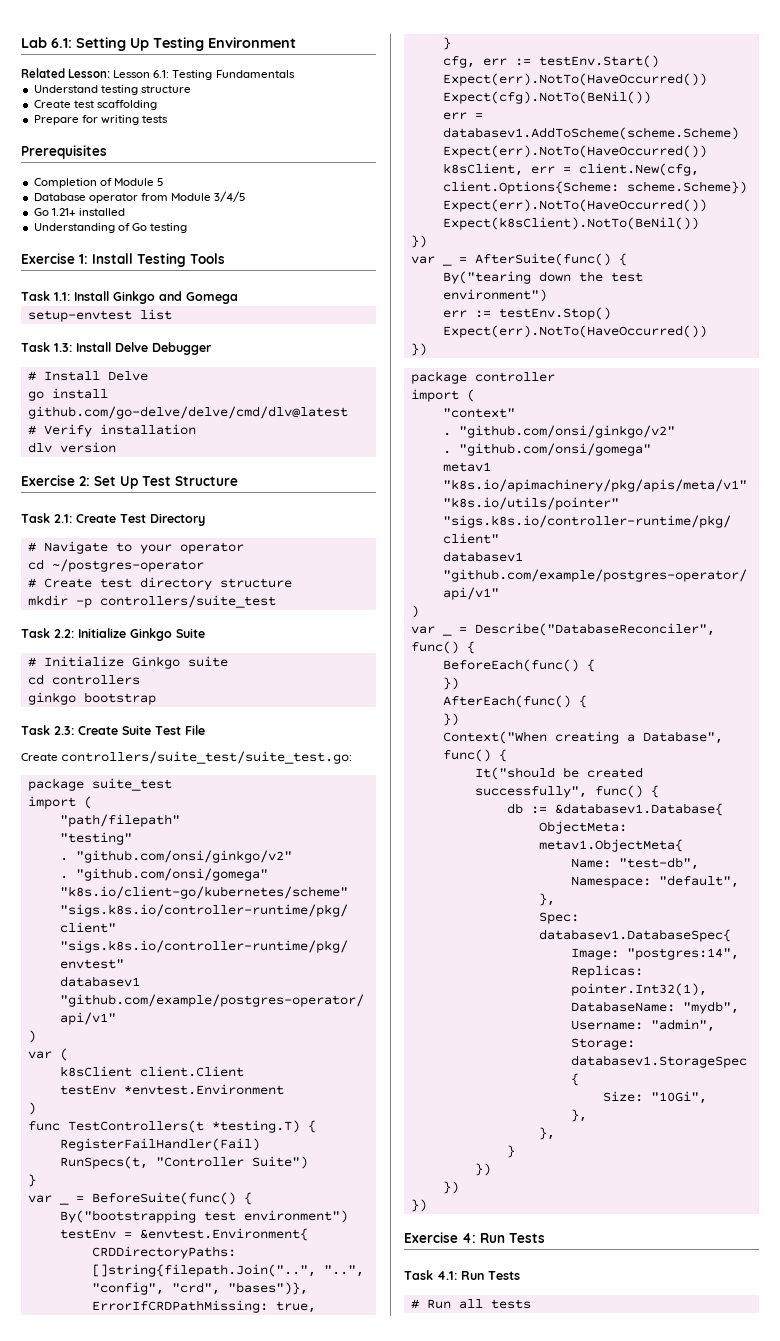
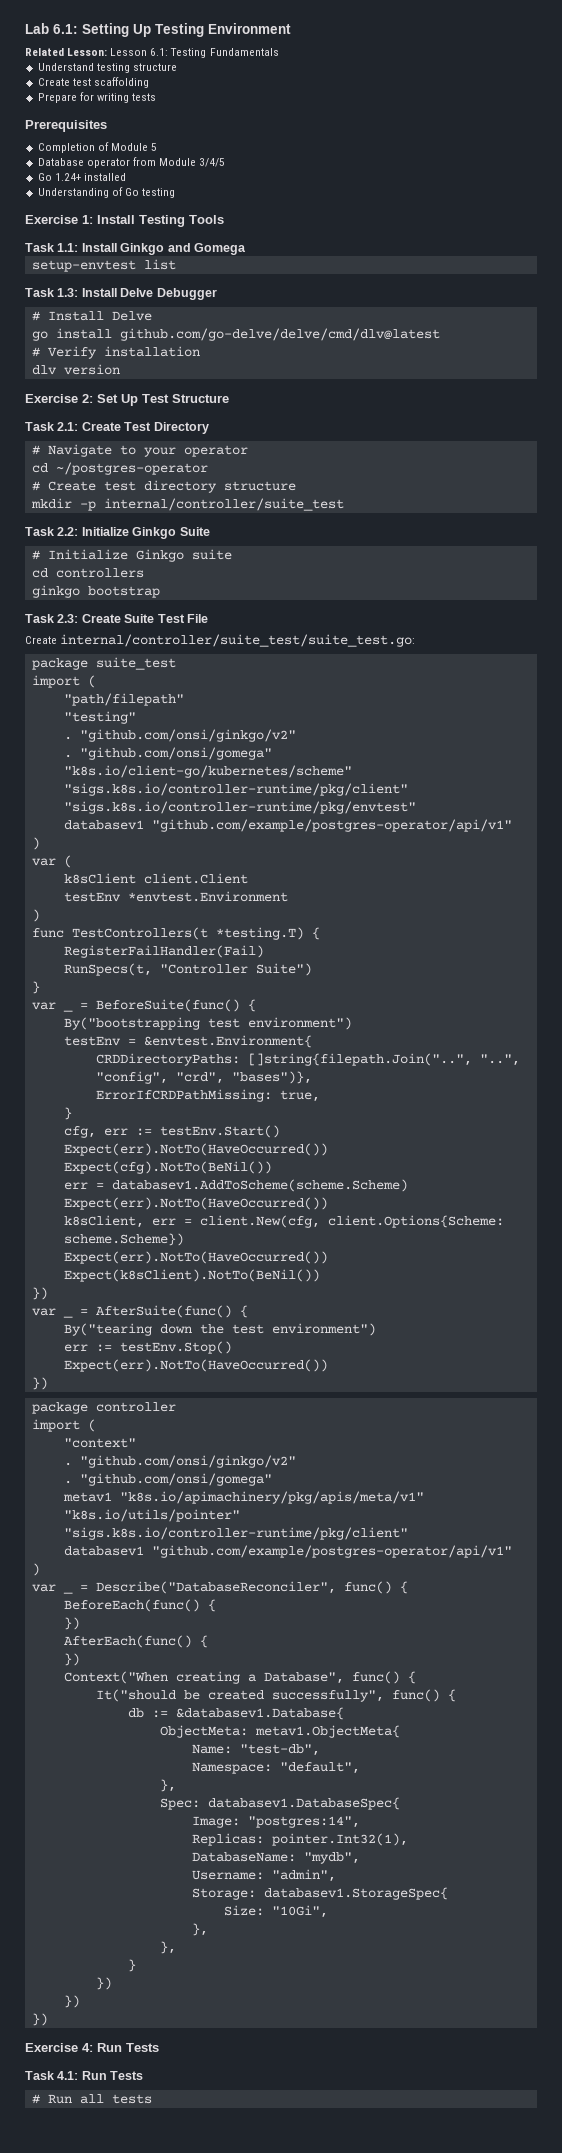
- Go 1.21+ installed
+ Go 1.24+ installed
- mkdir -p controllers/suite_test
+ mkdir -p internal/controller/suite_test
- Create controllers/suite_test/suite_test.go:
+ Create internal/controller/suite_test/suite_test.go:

